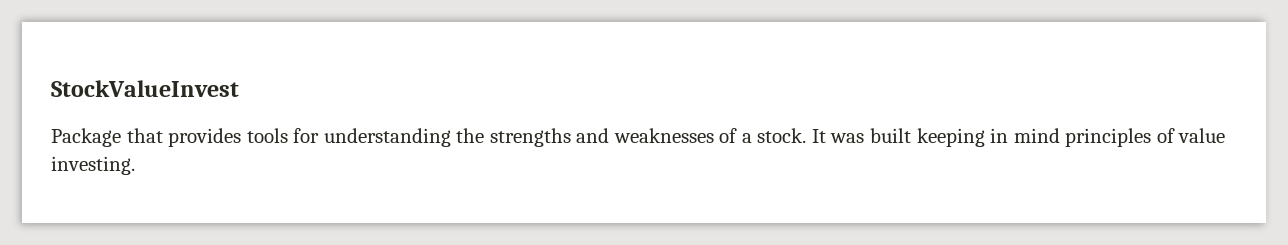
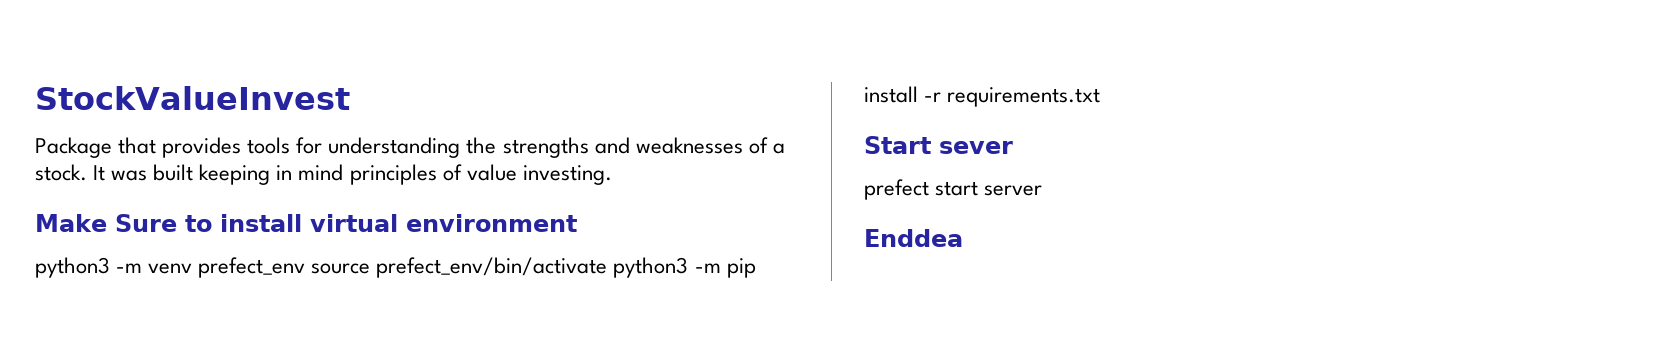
+ Make Sure to install virtual environment
+ python3 -m venv prefect_env source prefect_env/bin/activate python3 -m pip install -r requirements.txt
+ Start sever
+ prefect start server
+ Enddea

